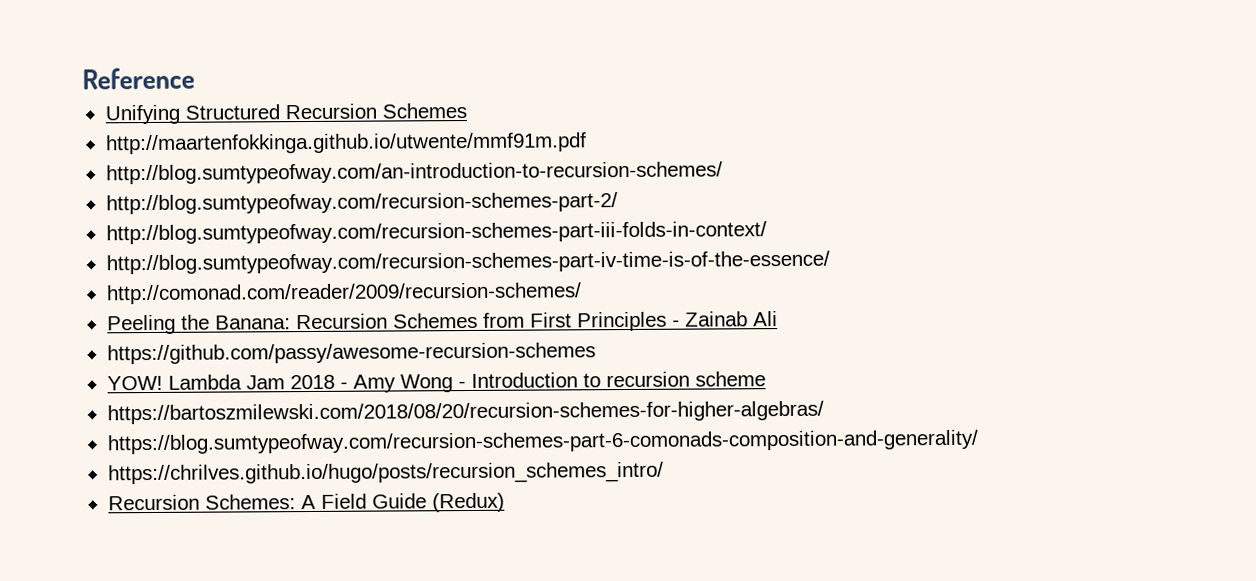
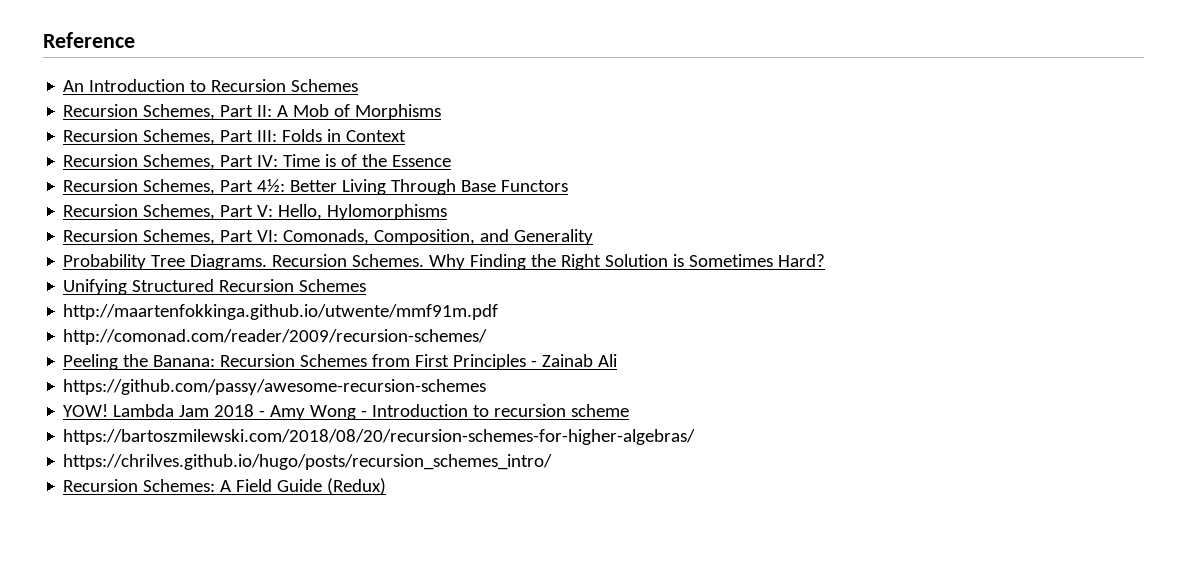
+ An Introduction to Recursion Schemes
+ Recursion Schemes, Part II: A Mob of Morphisms
+ Recursion Schemes, Part III: Folds in Context
+ Recursion Schemes, Part IV: Time is of the Essence
+ Recursion Schemes, Part 4½: Better Living Through Base Functors
+ Recursion Schemes, Part V: Hello, Hylomorphisms
+ Recursion Schemes, Part VI: Comonads, Composition, and Generality
+ Probability Tree Diagrams. Recursion Schemes. Why Finding the Right Solution is Sometimes Hard?
- http://blog.sumtypeofway.com/an-introduction-to-recursion-schemes/
- http://blog.sumtypeofway.com/recursion-schemes-part-2/
- http://blog.sumtypeofway.com/recursion-schemes-part-iii-folds-in-context/
- http://blog.sumtypeofway.com/recursion-schemes-part-iv-time-is-of-the-essence/
- https://blog.sumtypeofway.com/recursion-schemes-part-6-comonads-composition-and-generality/

